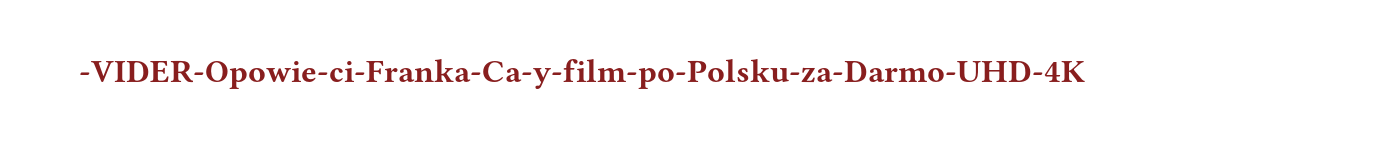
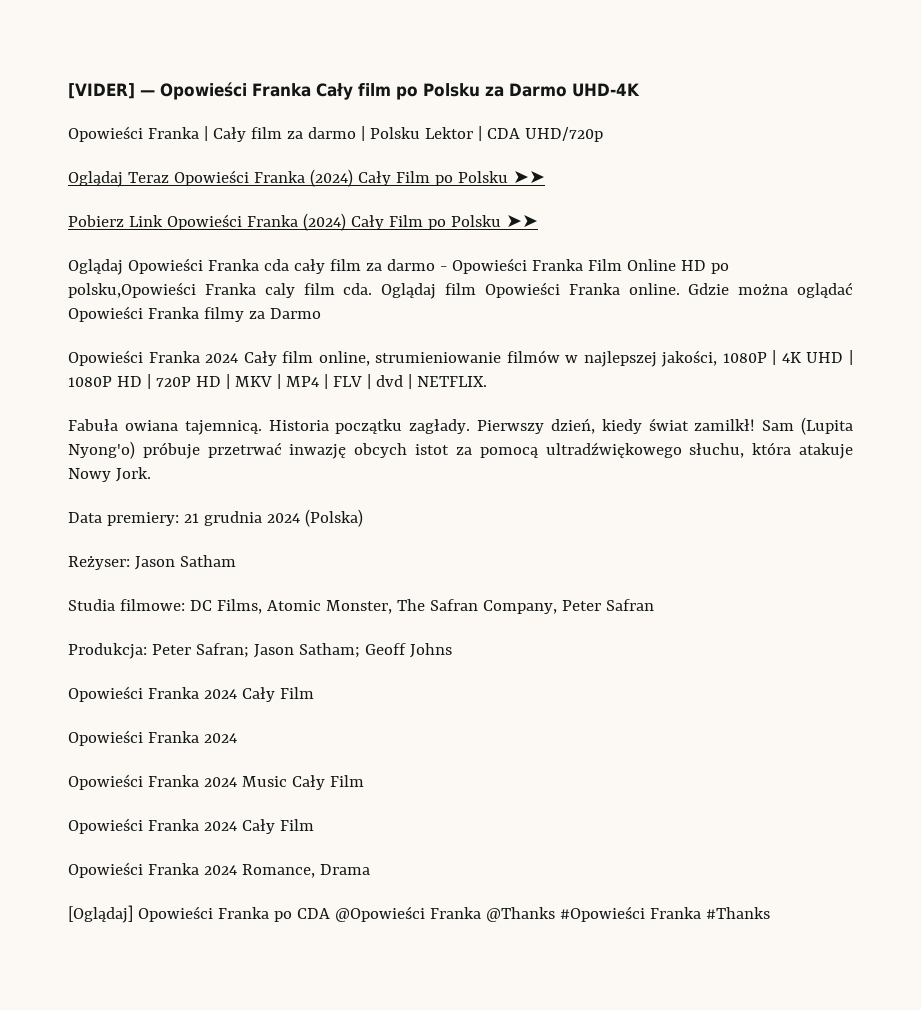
- -VIDER-Opowie-ci-Franka-Ca-y-film-po-Polsku-za-Darmo-UHD-4K
+ [VIDER] — Opowieści Franka Cały film po Polsku za Darmo UHD-4K
+ Opowieści Franka | Cały film za darmo | Polsku Lektor | CDA UHD/720p
+ Oglądaj Teraz Opowieści Franka (2024) Cały Film po Polsku ➤➤
+ Pobierz Link Opowieści Franka (2024) Cały Film po Polsku ➤➤
+ Oglądaj Opowieści Franka cda cały film za darmo - Opowieści Franka Film Online HD po polsku,Opowieści Franka caly film cda. Oglądaj film Opowieści Franka online. Gdzie można oglądać Opowieści Franka filmy za Darmo
+ Opowieści Franka 2024 Cały film online, strumieniowanie filmów w najlepszej jakości, 1080P | 4K UHD | 1080P HD | 720P HD | MKV | MP4 | FLV | dvd | NETFLIX.
+ Fabuła owiana tajemnicą. Historia początku zagłady. Pierwszy dzień, kiedy świat zamilkł! Sam (Lupita Nyong'o) próbuje przetrwać inwazję obcych istot za pomocą ultradźwiękowego słuchu, która atakuje Nowy Jork.
+ Data premiery: 21 grudnia 2024 (Polska)
+ Reżyser: Jason Satham
+ Studia filmowe: DC Films, Atomic Monster, The Safran Company, Peter Safran
+ Produkcja: Peter Safran; Jason Satham; Geoff Johns
+ Opowieści Franka 2024 Cały Film
+ Opowieści Franka 2024
+ Opowieści Franka 2024 Music Cały Film
+ Opowieści Franka 2024 Cały Film
+ Opowieści Franka 2024 Romance, Drama
+ [Oglądaj] Opowieści Franka po CDA @Opowieści Franka @Thanks #Opowieści Franka #Thanks

